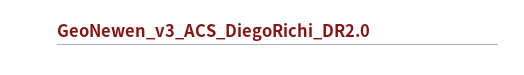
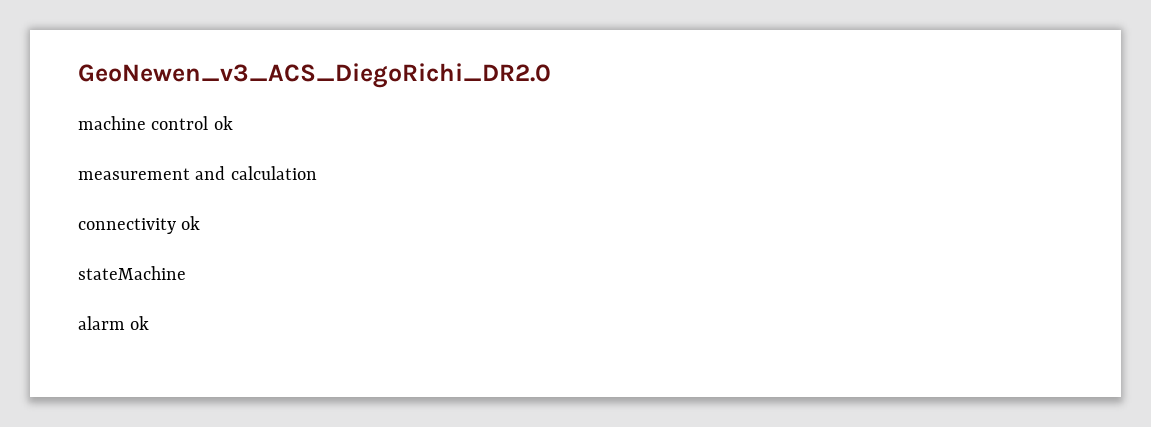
+ machine control ok
+ measurement and calculation
+ connectivity ok
+ stateMachine
+ alarm ok

